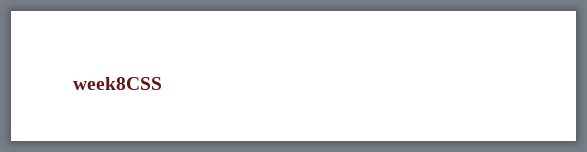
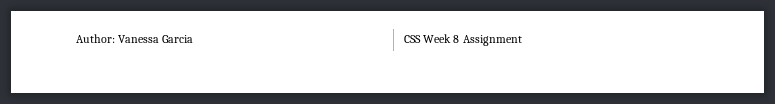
- week8CSS
+ Author: Vanessa Garcia
+ CSS Week 8 Assignment

